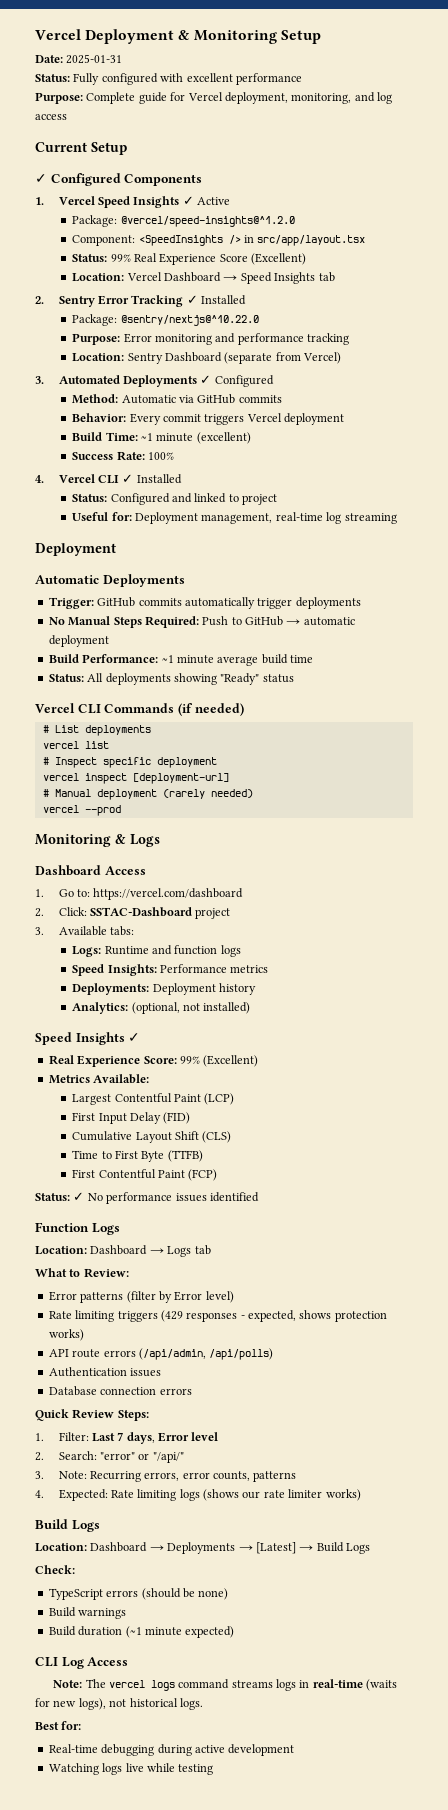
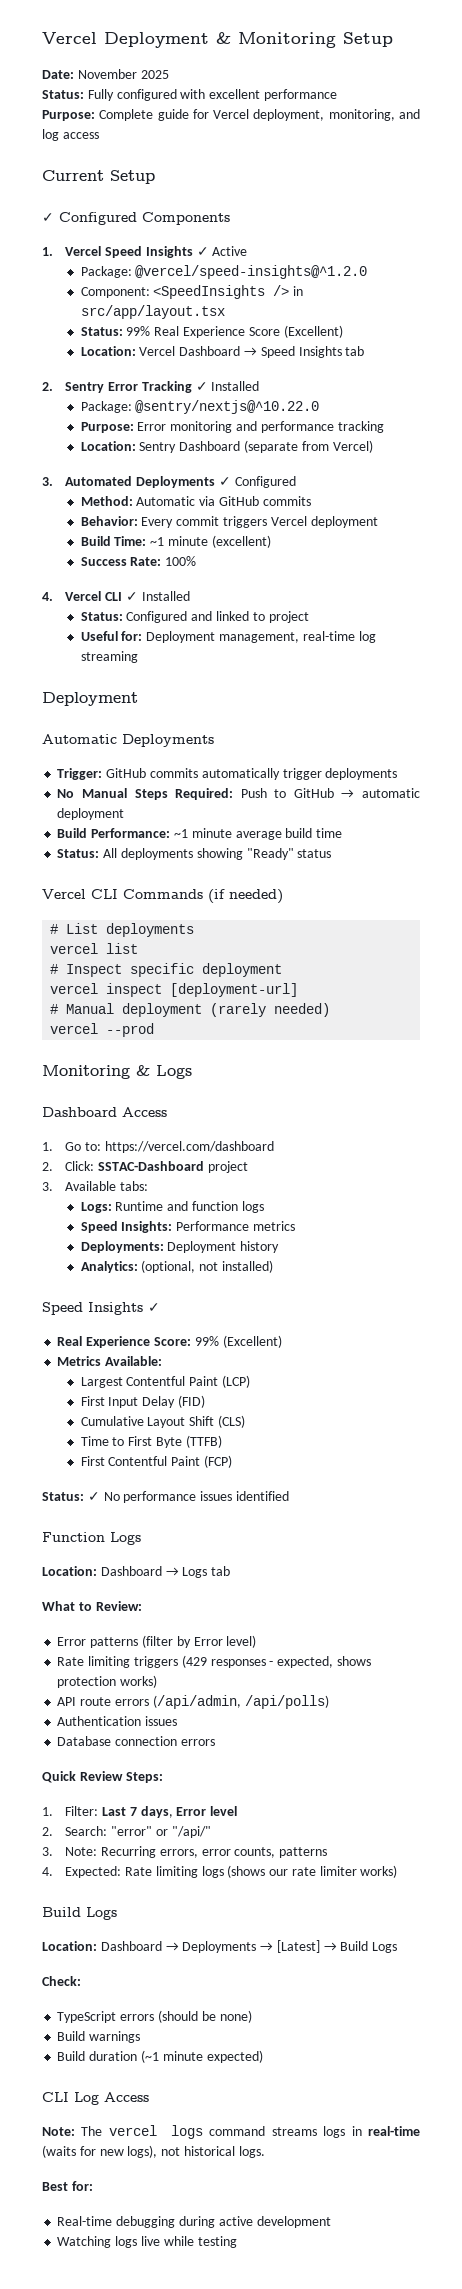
- Date: 2025-01-31
+ Date: November 2025

